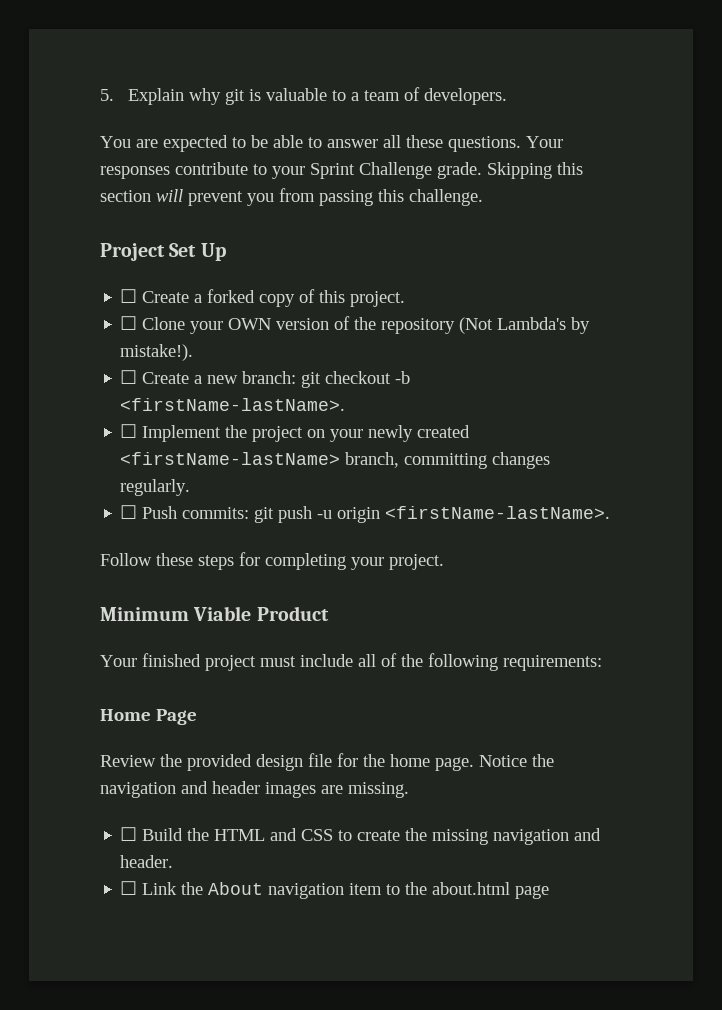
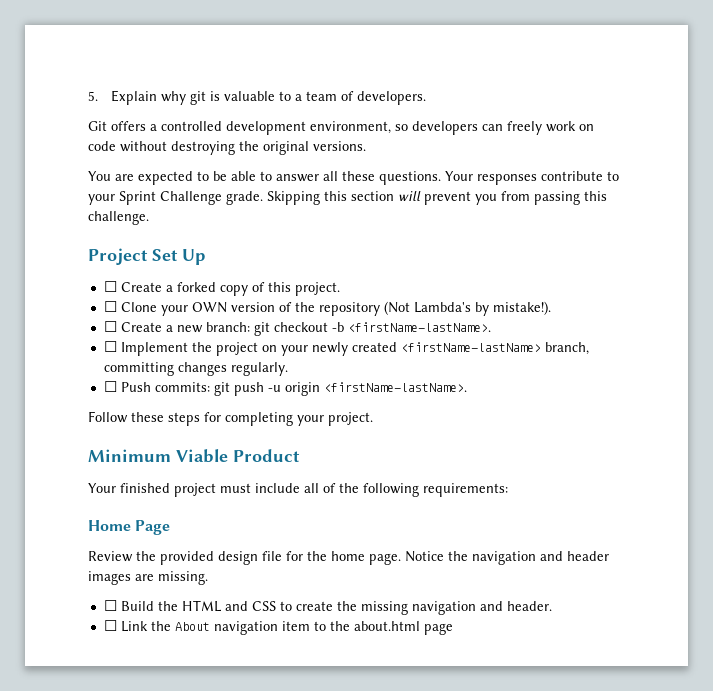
+ Git offers a controlled development environment, so developers can freely work on code without destroying the original versions.

